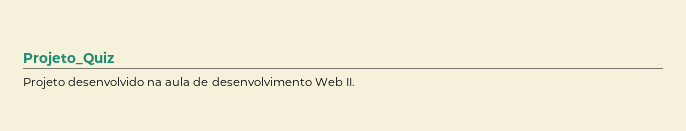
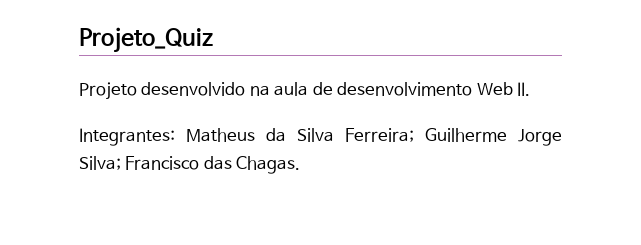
+ Integrantes: Matheus da Silva Ferreira; Guilherme Jorge Silva; Francisco das Chagas.

